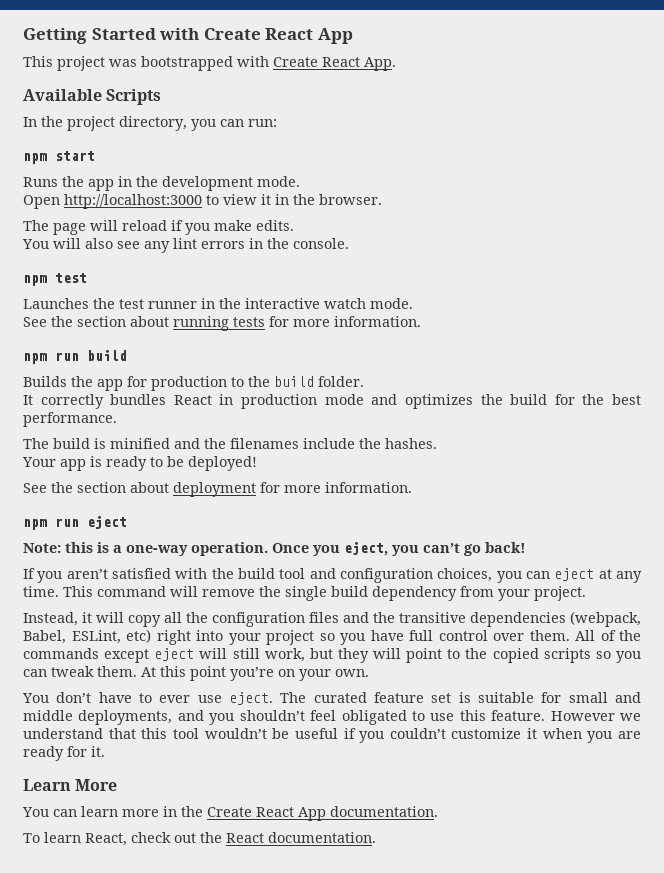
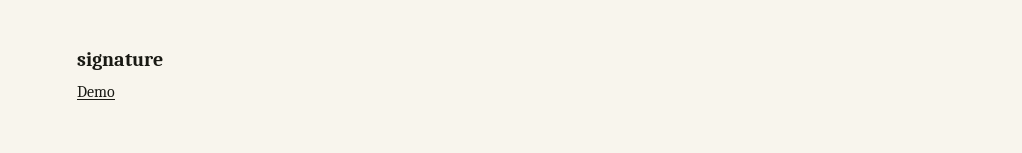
- Getting Started with Create React App
- This project was bootstrapped with Create React App.
- Available Scripts
- In the project directory, you can run:
- npm start
- Runs the app in the development mode.
- Open http://localhost:3000 to view it in the browser.
- The page will reload if you make edits.
- You will also see any lint errors in the console.
- npm test
- Launches the test runner in the interactive watch mode.
- See the section about running tests for more information.
- npm run build
- Builds the app for production to the build folder.
- It correctly bundles React in production mode and optimizes the build for the best performance.
- The build is minified and the filenames include the hashes.
- Your app is ready to be deployed!
- See the section about deployment for more information.
- npm run eject
- Note: this is a one-way operation. Once you eject, you can’t go back!
- If you aren’t satisfied with the build tool and configuration choices, you can eject at any time. This command will remove the single build dependency from your project.
- Instead, it will copy all the configuration files and the transitive dependencies (webpack, Babel, ESLint, etc) right into your project so you have full control over them. All of the commands except eject will still work, but they will point to the copied scripts so you can tweak them. At this point you’re on your own.
- You don’t have to ever use eject. The curated feature set is suitable for small and middle deployments, and you shouldn’t feel obligated to use this feature. However we understand that this tool wouldn’t be useful if you couldn’t customize it when you are ready for it.
- Learn More
- You can learn more in the Create React App documentation.
- To learn React, check out the React documentation.
+ signature
+ Demo

